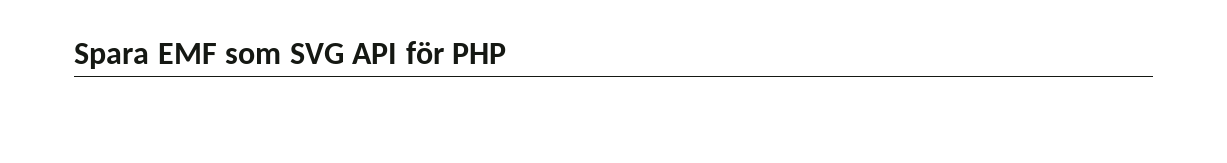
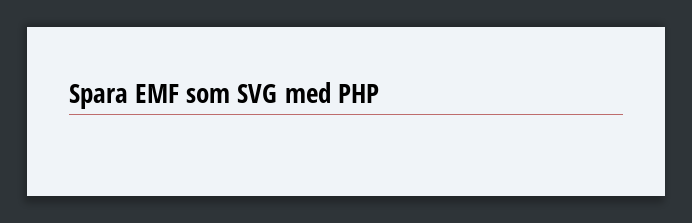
- Spara EMF som SVG API för PHP
+ Spara EMF som SVG med PHP

